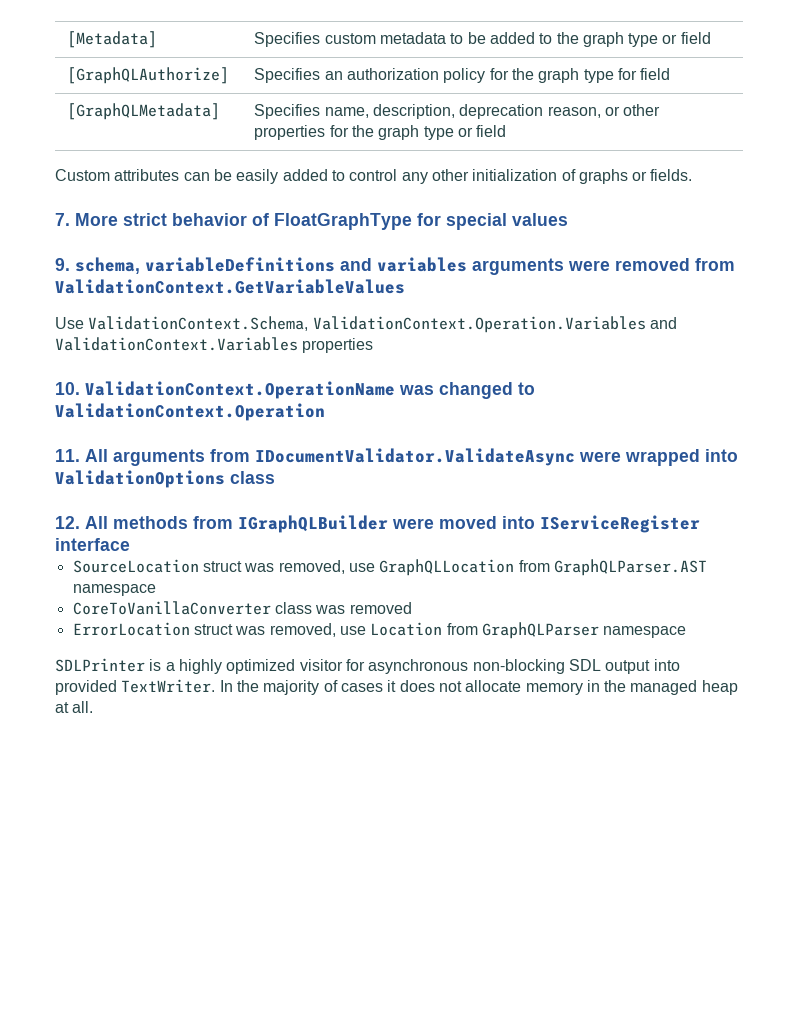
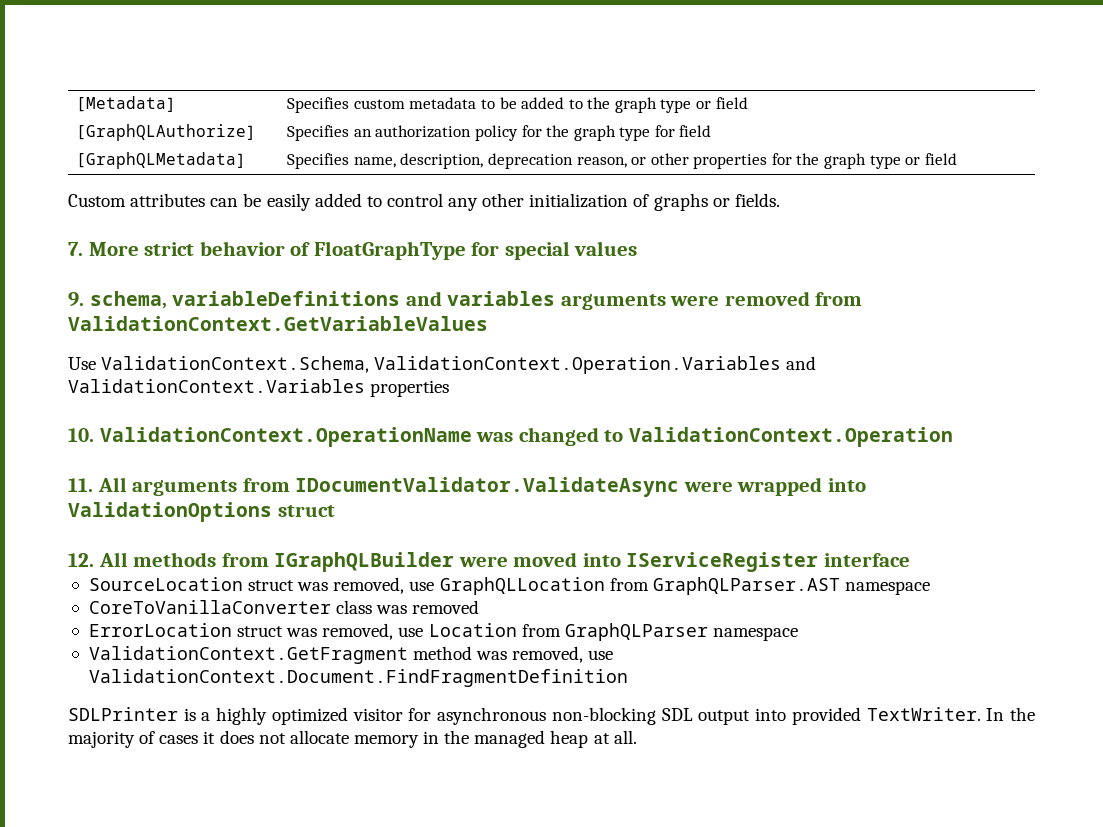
- 11. All arguments from IDocumentValidator.ValidateAsync were wrapped into ValidationOptions class
+ 11. All arguments from IDocumentValidator.ValidateAsync were wrapped into ValidationOptions struct
+ ValidationContext.GetFragment method was removed, use ValidationContext.Document.FindFragmentDefinition

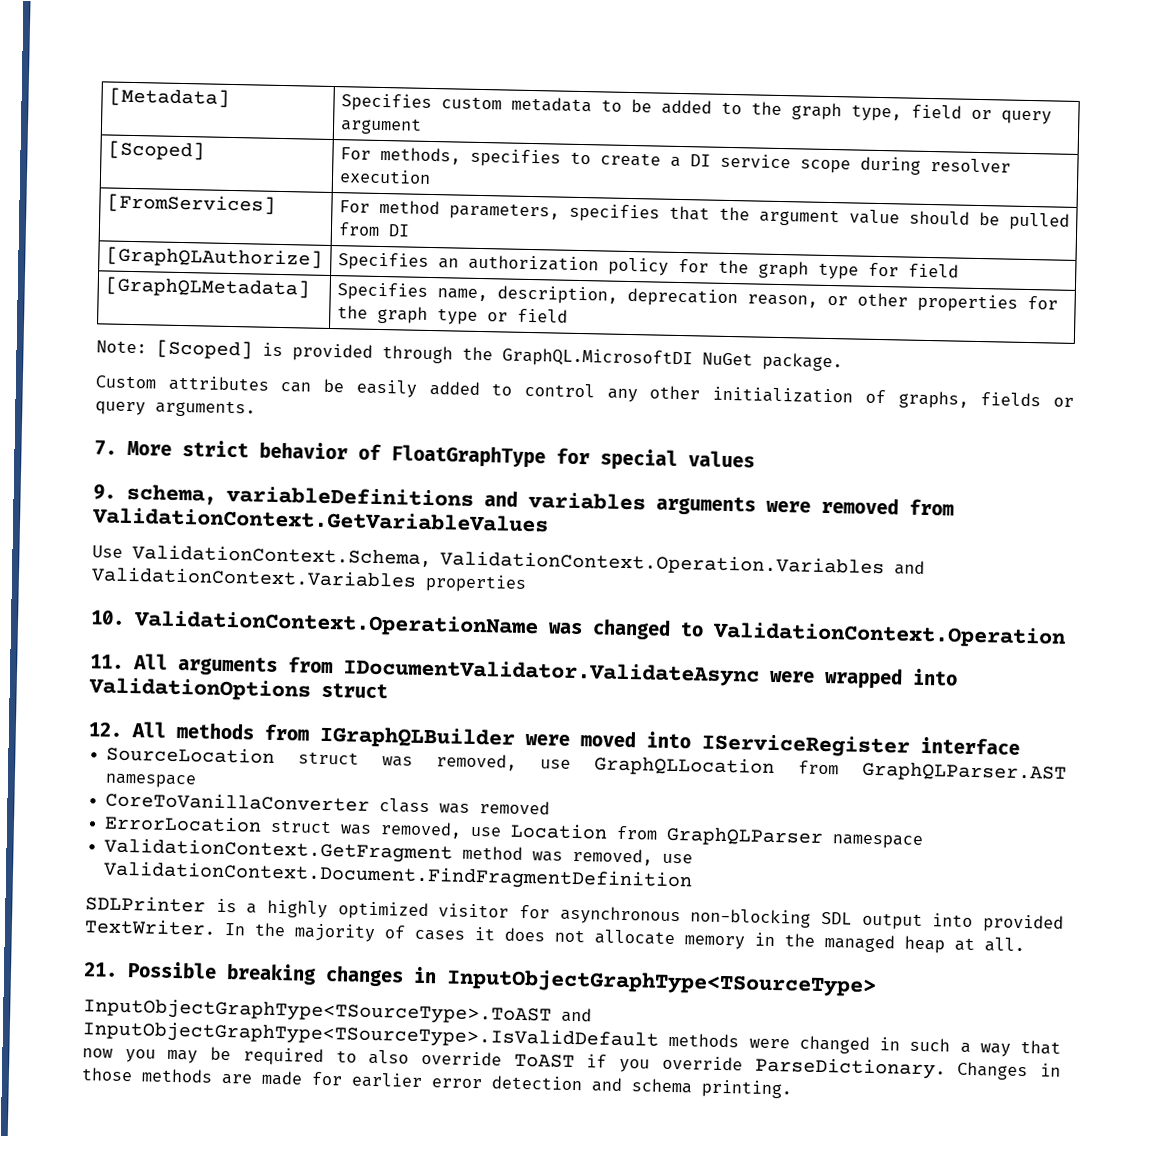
- [Metadata] | Specifies custom metadata to be added to the graph type or field
+ [Metadata] | Specifies custom metadata to be added to the graph type, field or query argument
+ [Scoped] | For methods, specifies to create a DI service scope during resolver execution
+ [FromServices] | For method parameters, specifies that the argument value should be pulled from DI
+ Note: [Scoped] is provided through the GraphQL.MicrosoftDI NuGet package.
- Custom attributes can be easily added to control any other initialization of graphs or fields.
+ Custom attributes can be easily added to control any other initialization of graphs, fields or query arguments.
+ 21. Possible breaking changes in InputObjectGraphType<TSourceType>
+ InputObjectGraphType<TSourceType>.ToAST and InputObjectGraphType<TSourceType>.IsValidDefault methods were changed in such a way that now you may be required to also override ToAST if you override ParseDictionary. Changes in those methods are made for earlier error detection and schema printing.

